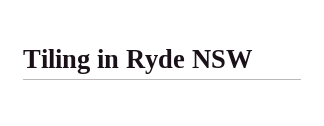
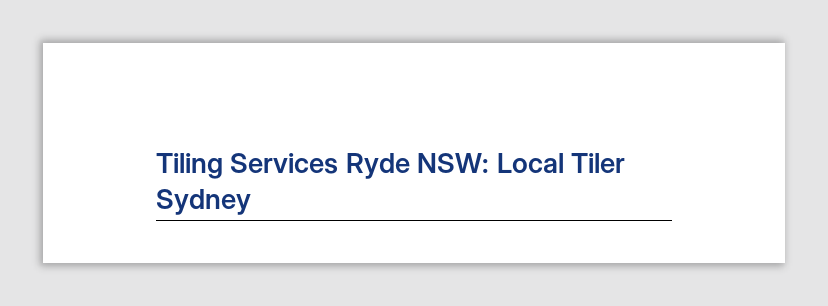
- Tiling in Ryde NSW
+ Tiling Services Ryde NSW: Local Tiler Sydney

